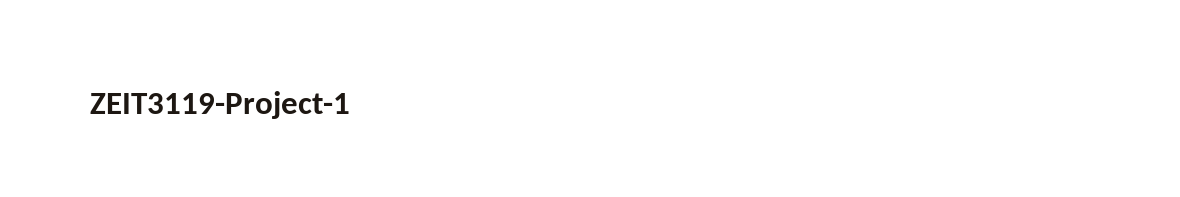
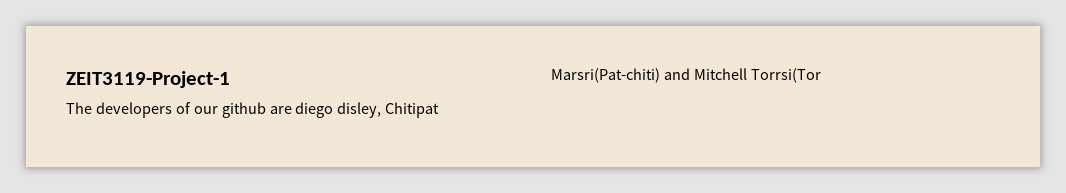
+ The developers of our github are diego disley, Chitipat Marsri(Pat-chiti) and Mitchell Torrsi(Tor

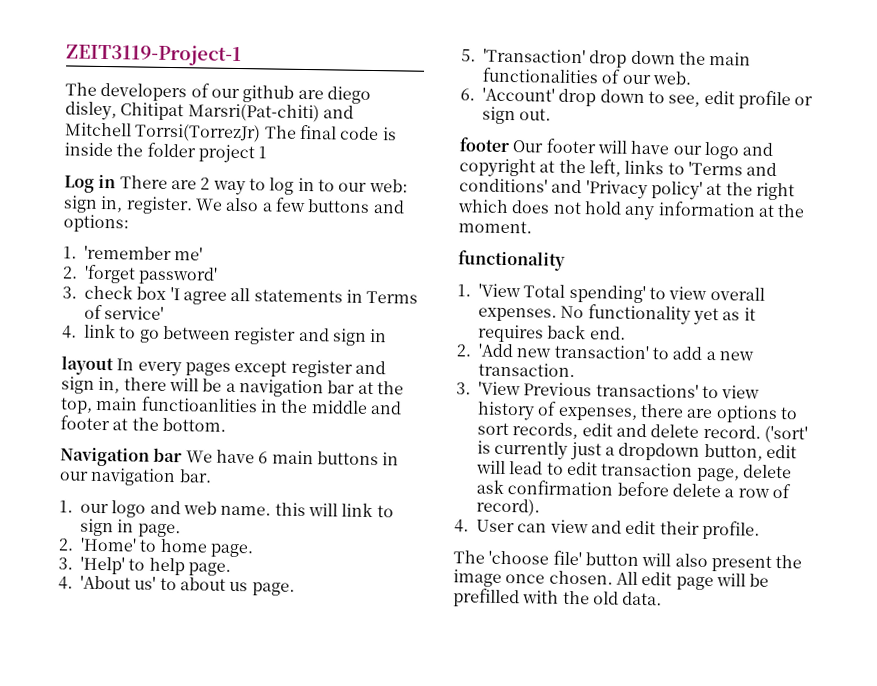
- The developers of our github are diego disley, Chitipat Marsri(Pat-chiti) and Mitchell Torrsi(Tor
+ The developers of our github are diego disley, Chitipat Marsri(Pat-chiti) and Mitchell Torrsi(TorrezJr) The final code is inside the folder project 1
+ Log in There are 2 way to log in to our web: sign in, register. We also a few buttons and options:
+ 1. 'remember me'
+ 2. 'forget password'
+ 3. check box 'I agree all statements in Terms of service'
+ 4. link to go between register and sign in
+ layout In every pages except register and sign in, there will be a navigation bar at the top, main functioanlities in the middle and footer at the bottom.
+ Navigation bar We have 6 main buttons in our navigation bar.
+ 1. our logo and web name. this will link to sign in page.
+ 2. 'Home' to home page.
+ 3. 'Help' to help page.
+ 4. 'About us' to about us page.
+ 5. 'Transaction' drop down the main functionalities of our web.
+ 6. 'Account' drop down to see, edit profile or sign out.
+ footer Our footer will have our logo and copyright at the left, links to 'Terms and conditions' and 'Privacy policy' at the right which does not hold any information at the moment.
+ functionality
+ 1. 'View Total spending' to view overall expenses. No functionality yet as it requires back end.
+ 2. 'Add new transaction' to add a new transaction.
+ 3. 'View Previous transactions' to view history of expenses, there are options to sort records, edit and delete record. ('sort' is currently just a dropdown button, edit will lead to edit transaction page, delete ask confirmation before delete a row of record).
+ 4. User can view and edit their profile.
+ The 'choose file' button will also present the image once chosen. All edit page will be prefilled with the old data.

